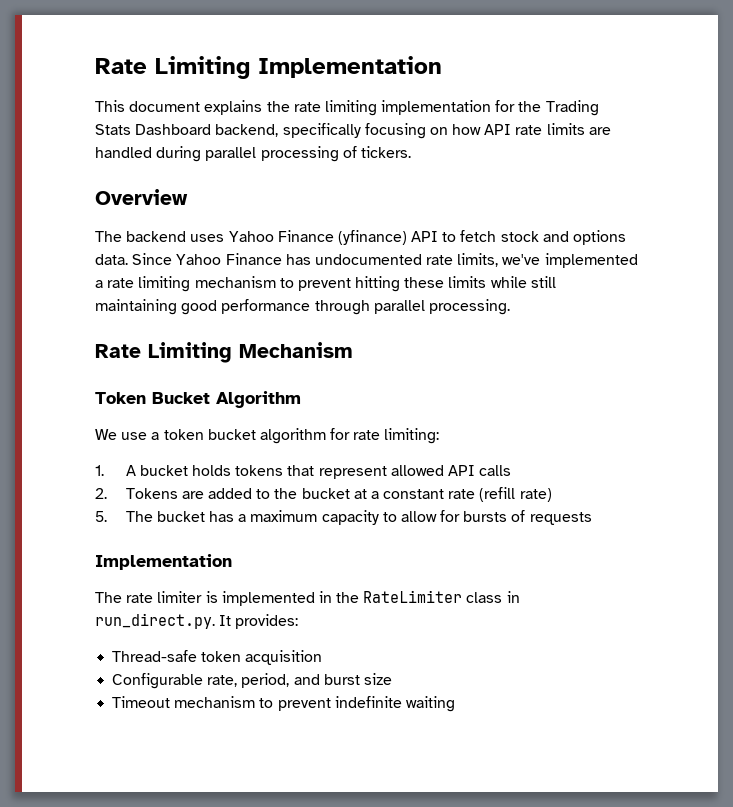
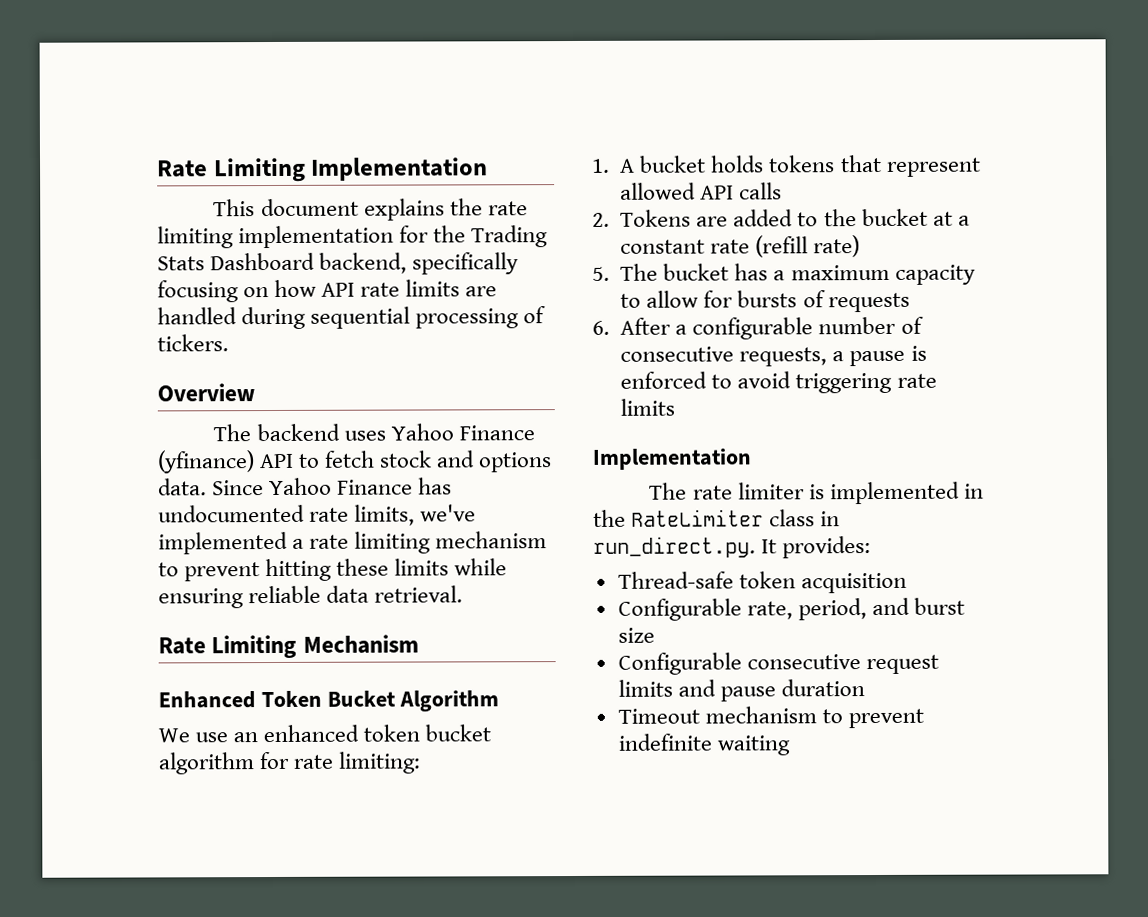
- This document explains the rate limiting implementation for the Trading Stats Dashboard backend, specifically focusing on how API rate limits are handled during parallel processing of tickers.
+ This document explains the rate limiting implementation for the Trading Stats Dashboard backend, specifically focusing on how API rate limits are handled during sequential processing of tickers.
- Since Yahoo Finance has undocumented rate limits, we've implemented a rate limiting mechanism to prevent hitting these limits while still maintaining good performance through parallel processing.
+ Since Yahoo Finance has undocumented rate limits, we've implemented a rate limiting mechanism to prevent hitting these limits while ensuring reliable data retrieval.
- Token Bucket Algorithm
+ Enhanced Token Bucket Algorithm
- We use a token bucket algorithm for rate limiting:
+ We use an enhanced token bucket algorithm for rate limiting:
+ 6. After a configurable number of consecutive requests, a pause is enforced to avoid triggering rate limits
+ Configurable consecutive request limits and pause duration

